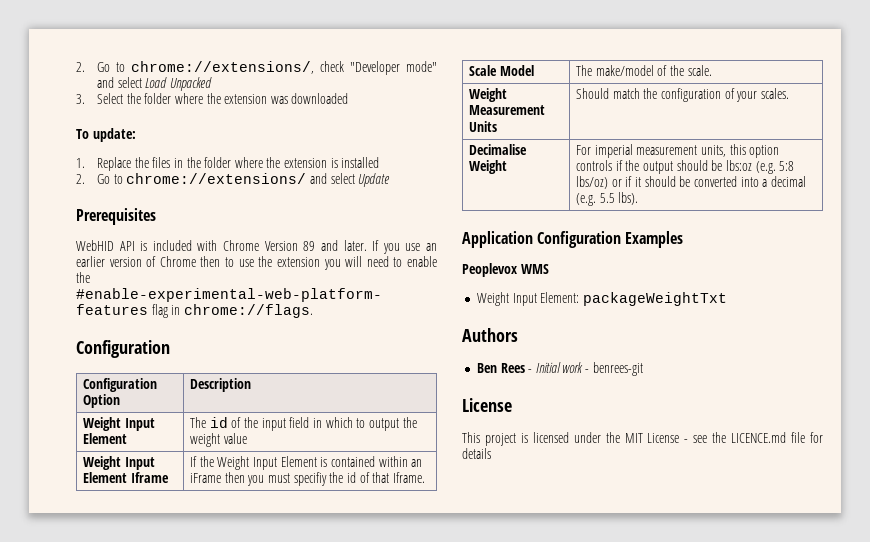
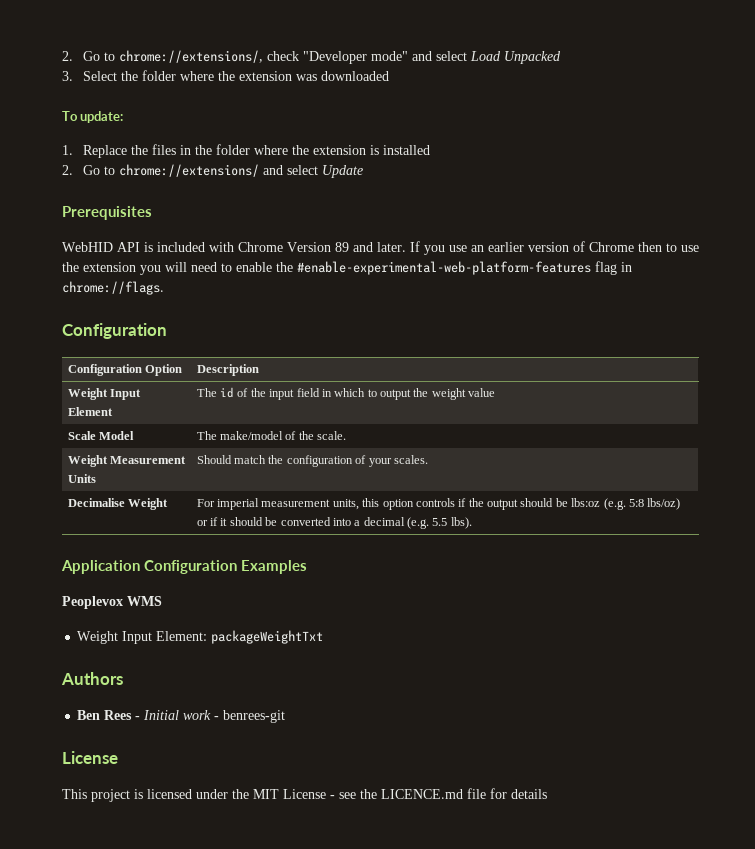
- Weight Input Element Iframe | If the Weight Input Element is contained within an iFrame then you must specifiy the id of that Iframe.

